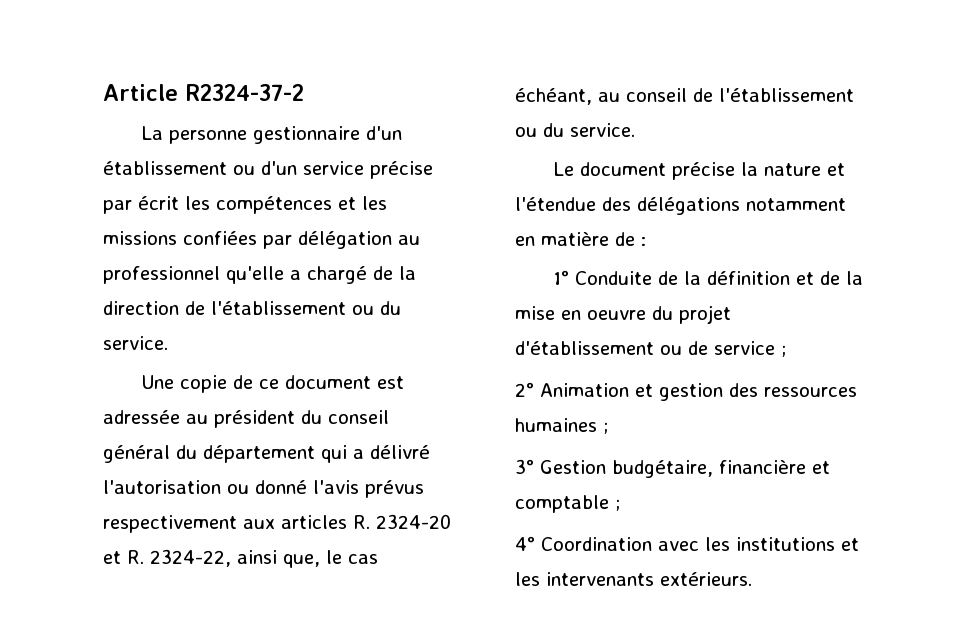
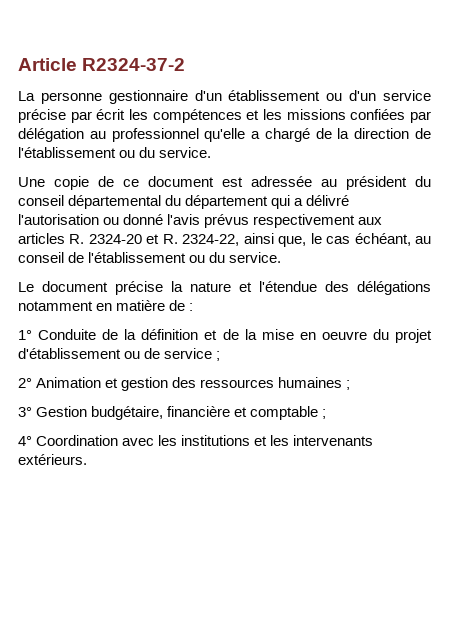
- Une copie de ce document est adressée au président du conseil général du département qui a délivré l'autorisation ou donné l'avis prévus respectivement aux articles R. 2324-20 et R. 2324-22, ainsi que, le cas échéant, au conseil de l'établissement ou du service.
+ Une copie de ce document est adressée au président du conseil départemental du département qui a délivré l'autorisation ou donné l'avis prévus respectivement aux articles R. 2324-20 et R. 2324-22, ainsi que, le cas échéant, au conseil de l'établissement ou du service.

